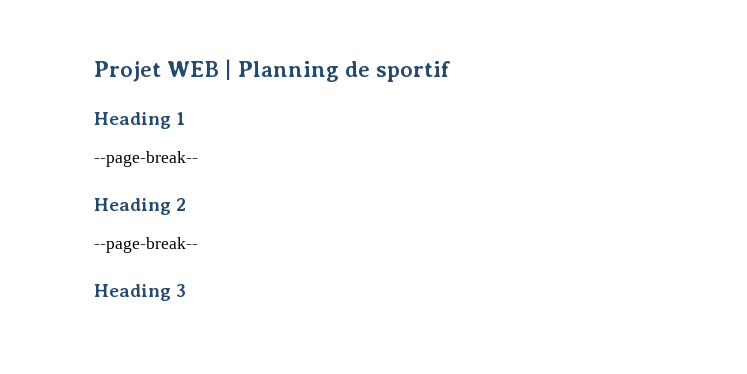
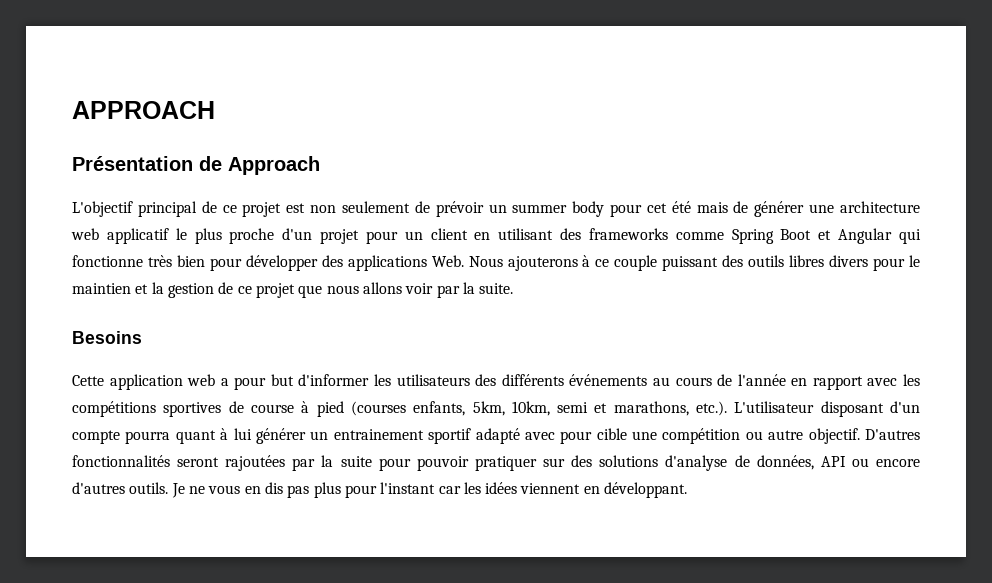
- Projet WEB | Planning de sportif
- Heading 1
- --page-break--
- Heading 2
- --page-break--
- Heading 3
+ APPROACH
+ Présentation de Approach
+ L'objectif principal de ce projet est non seulement de prévoir un summer body pour cet été mais de générer une architecture web applicatif le plus proche d'un projet pour un client en utilisant des frameworks comme Spring Boot et Angular qui fonctionne très bien pour développer des applications Web. Nous ajouterons à ce couple puissant des outils libres divers pour le maintien et la gestion de ce projet que nous allons voir par la suite.
+ Besoins
+ Cette application web a pour but d'informer les utilisateurs des différents événements au cours de l'année en rapport avec les compétitions sportives de course à pied (courses enfants, 5km, 10km, semi et marathons, etc.). L'utilisateur disposant d'un compte pourra quant à lui générer un entrainement sportif adapté avec pour cible une compétition ou autre objectif. D'autres fonctionnalités seront rajoutées par la suite pour pouvoir pratiquer sur des solutions d'analyse de données, API ou encore d'autres outils. Je ne vous en dis pas plus pour l'instant car les idées viennent en développant.

